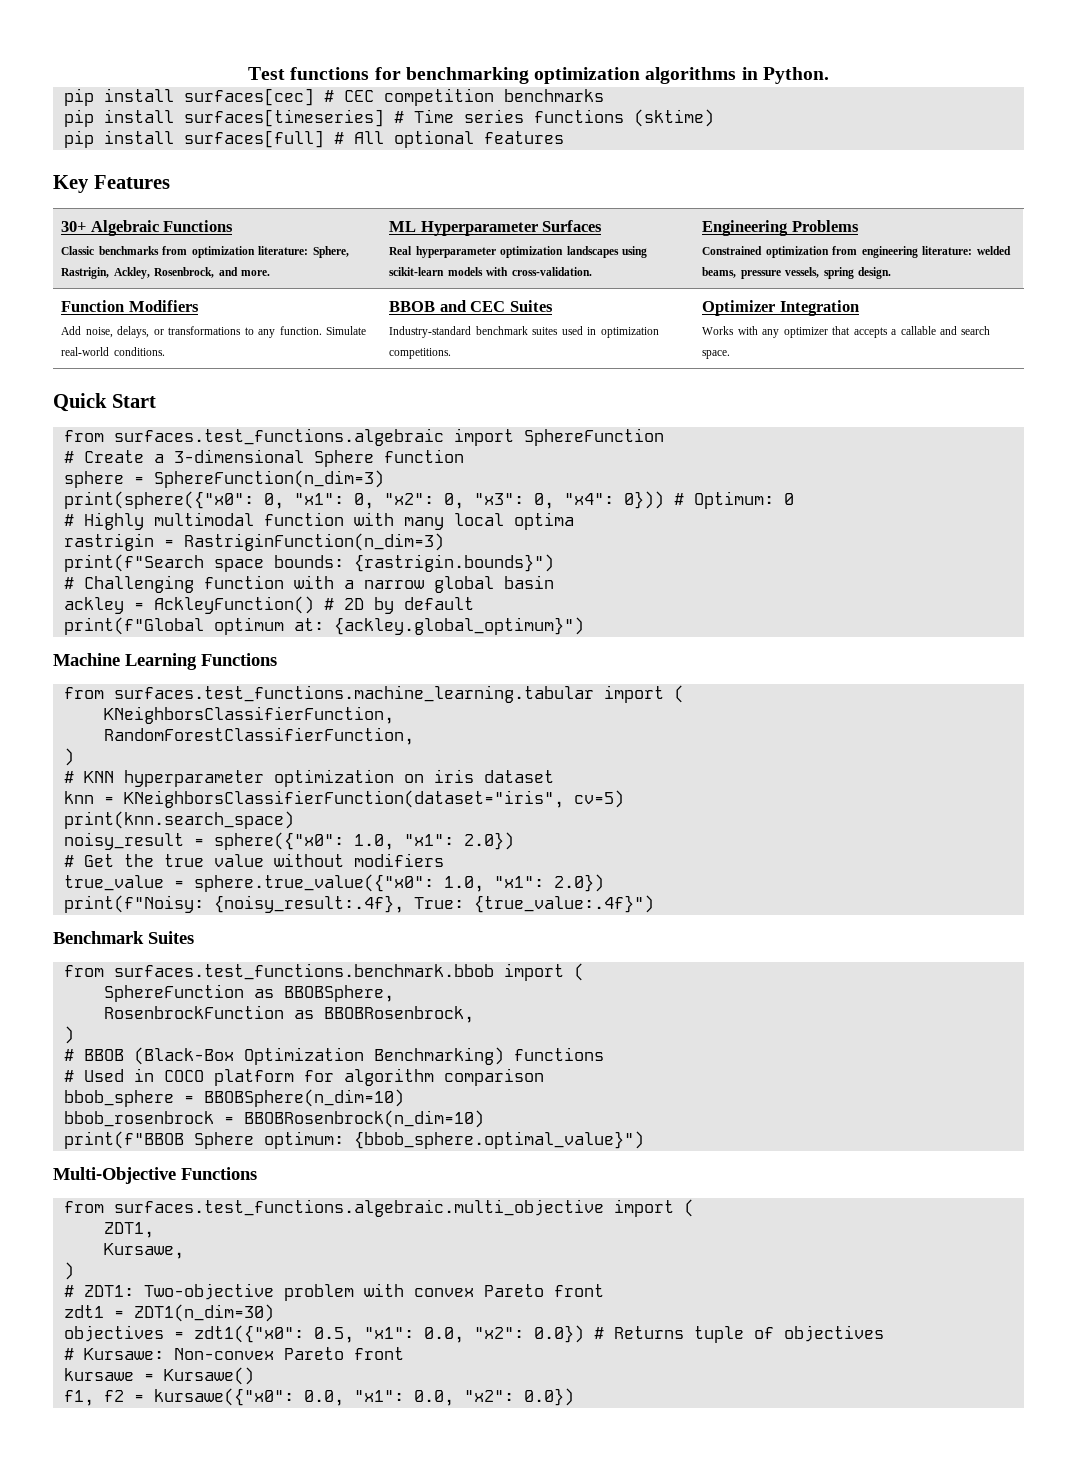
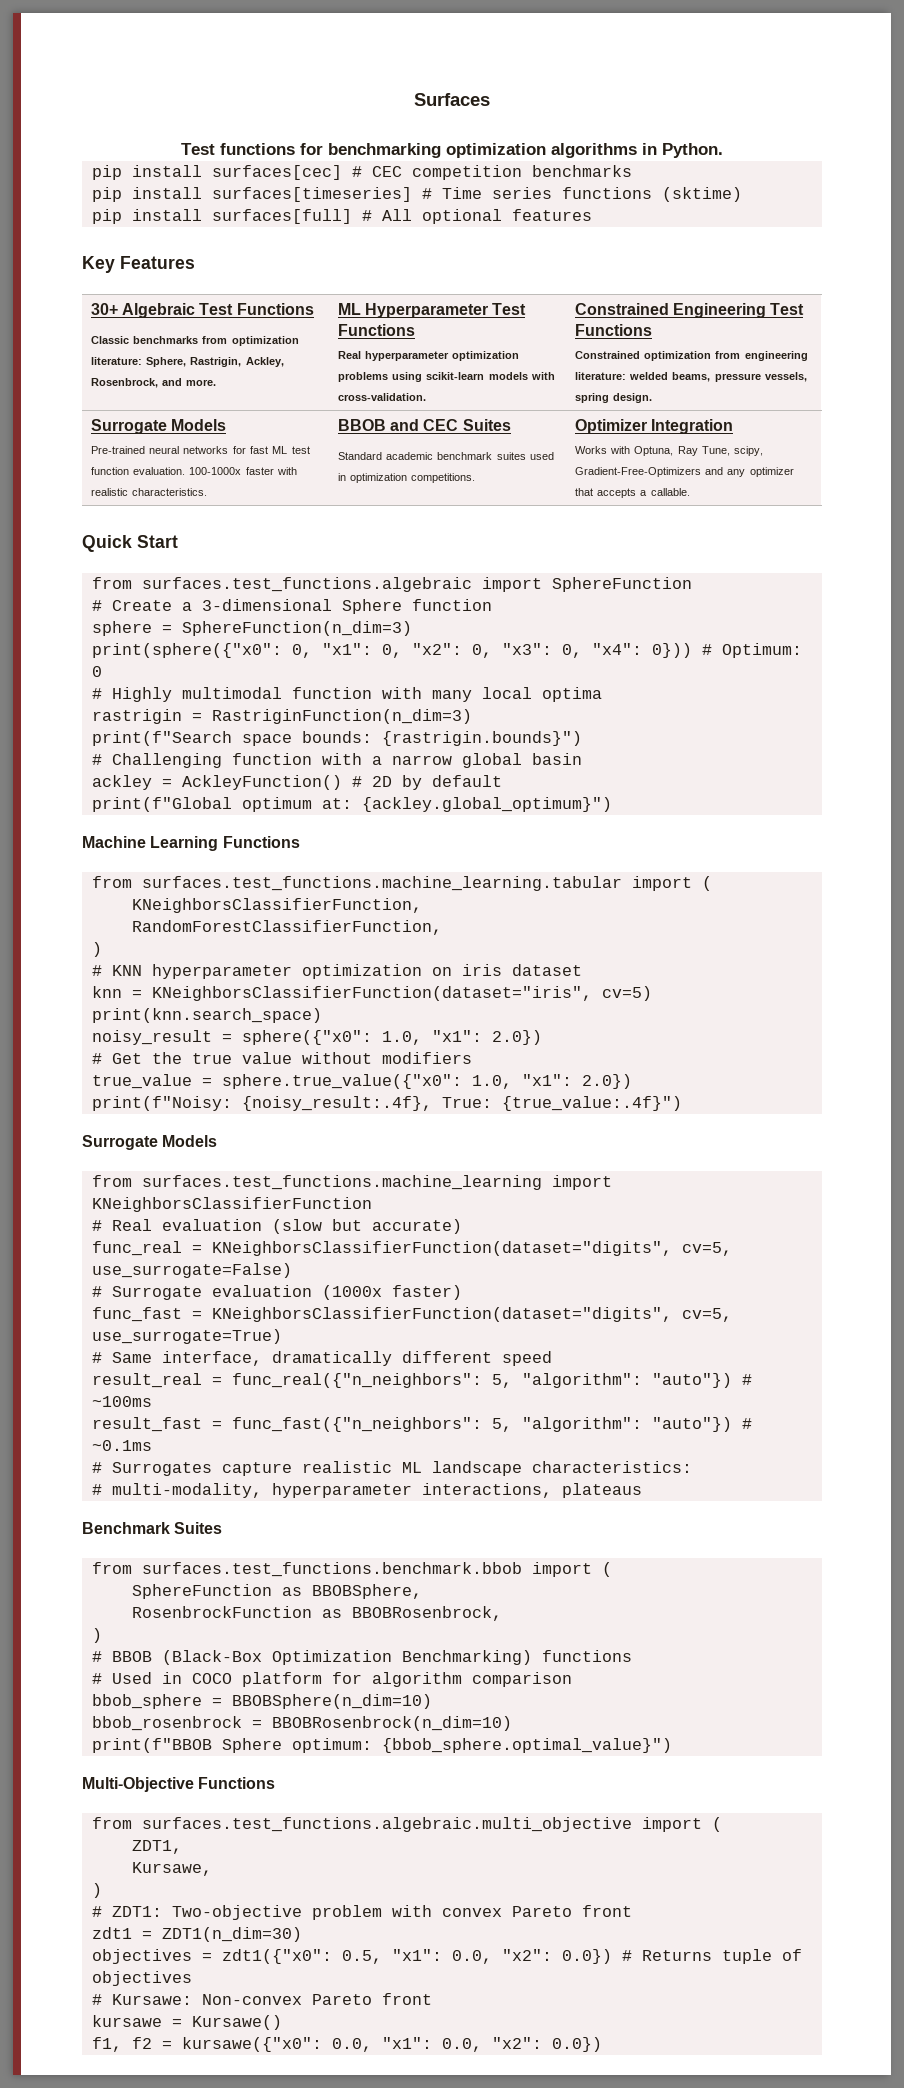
+ Surfaces
- 30+ Algebraic Functions
+ 30+ Algebraic Test Functions
- ML Hyperparameter Surfaces
+ ML Hyperparameter Test Functions
- Real hyperparameter optimization landscapes using scikit-learn models with cross-validation.
+ Real hyperparameter optimization problems using scikit-learn models with cross-validation.
- Engineering Problems
+ Constrained Engineering Test Functions
  Constrained optimization from engineering literature: welded beams, pressure vessels, spring design.
- Function Modifiers
- Add noise, delays, or transformations to any function. Simulate real-world conditions.
+ Surrogate Models
+ Pre-trained neural networks for fast ML test function evaluation. 100-1000x faster with realistic characteristics.
- Industry-standard benchmark suites used in optimization competitions.
+ Standard academic benchmark suites used in optimization competitions.
- Works with any optimizer that accepts a callable and search space.
+ Works with Optuna, Ray Tune, scipy, Gradient-Free-Optimizers and any optimizer that accepts a callable.
  print(f"Noisy: {noisy_result:.4f}, True: {true_value:.4f}")
+ Surrogate Models
+ from surfaces.test_functions.machine_learning import KNeighborsClassifierFunction
+ # Real evaluation (slow but accurate)
+ func_real = KNeighborsClassifierFunction(dataset="digits", cv=5, use_surrogate=False)
+ # Surrogate evaluation (1000x faster)
+ func_fast = KNeighborsClassifierFunction(dataset="digits", cv=5, use_surrogate=True)
+ # Same interface, dramatically different speed
+ result_real = func_real({"n_neighbors": 5, "algorithm": "auto"}) # ~100ms
+ result_fast = func_fast({"n_neighbors": 5, "algorithm": "auto"}) # ~0.1ms
+ # Surrogates capture realistic ML landscape characteristics:
+ # multi-modality, hyperparameter interactions, plateaus

